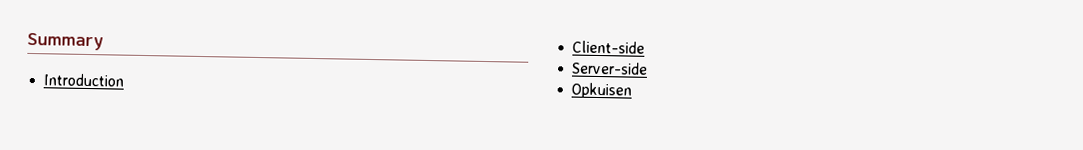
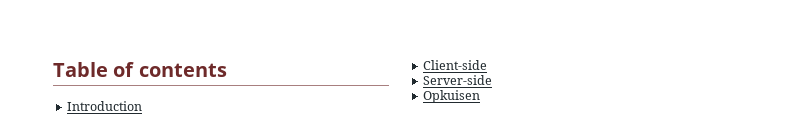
- Summary
+ Table of contents

